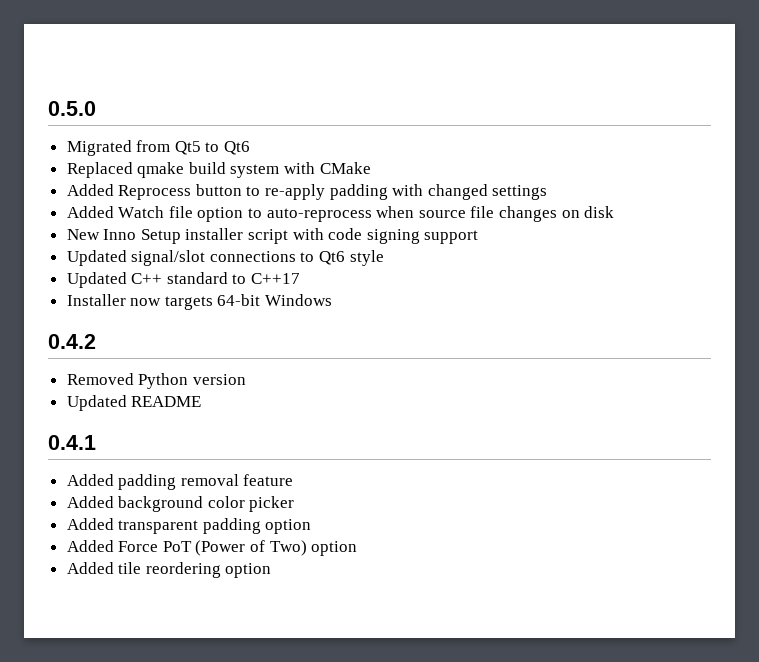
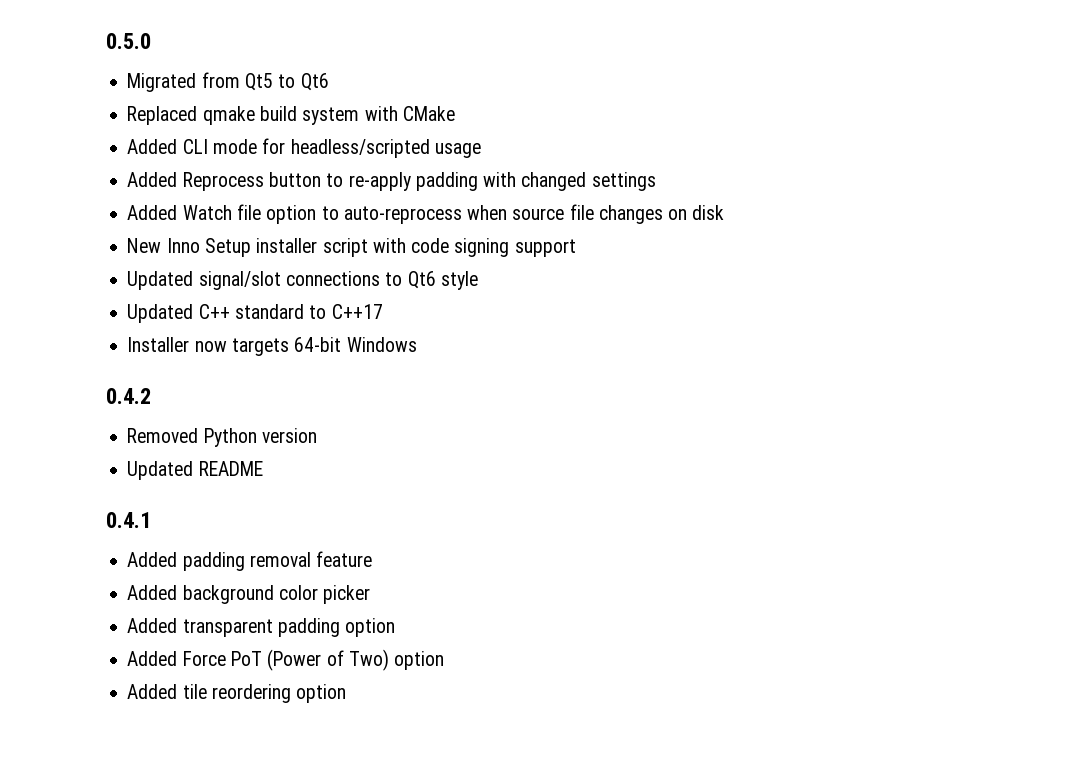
+ Added CLI mode for headless/scripted usage

